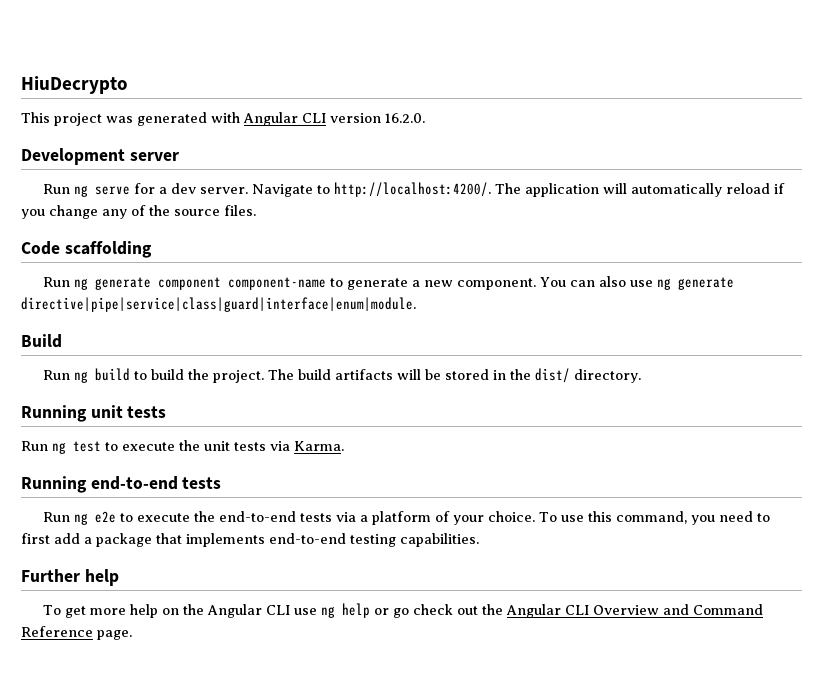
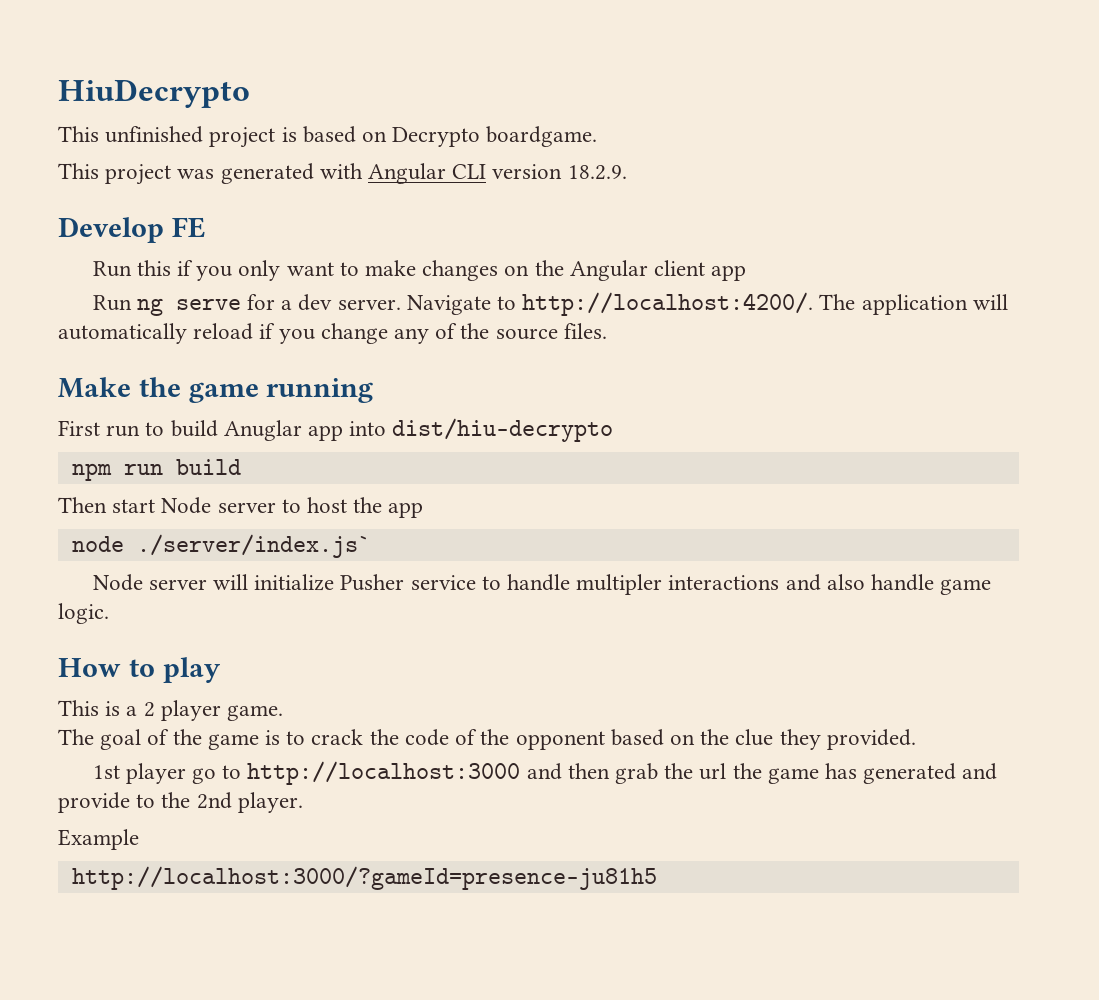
+ This unfinished project is based on Decrypto boardgame.
- This project was generated with Angular CLI version 16.2.0.
- Development server
+ This project was generated with Angular CLI version 18.2.9.
+ Develop FE
+ Run this if you only want to make changes on the Angular client app
- Code scaffolding
- Run ng generate component component-name to generate a new component. You can also use ng generate directive|pipe|service|class|guard|interface|enum|module.
- Build
- Run ng build to build the project. The build artifacts will be stored in the dist/ directory.
- Running unit tests
- Run ng test to execute the unit tests via Karma.
- Running end-to-end tests
- Run ng e2e to execute the end-to-end tests via a platform of your choice. To use this command, you need to first add a package that implements end-to-end testing capabilities.
- Further help
- To get more help on the Angular CLI use ng help or go check out the Angular CLI Overview and Command Reference page.
+ Make the game running
+ First run to build Anuglar app into dist/hiu-decrypto
+ npm run build
+ Then start Node server to host the app
+ node ./server/index.js`
+ Node server will initialize Pusher service to handle multipler interactions and also handle game logic.
+ How to play
+ This is a 2 player game.
+ The goal of the game is to crack the code of the opponent based on the clue they provided.
+ 1st player go to http://localhost:3000 and then grab the url the game has generated and provide to the 2nd player.
+ Example
+ http://localhost:3000/?gameId=presence-ju81h5

